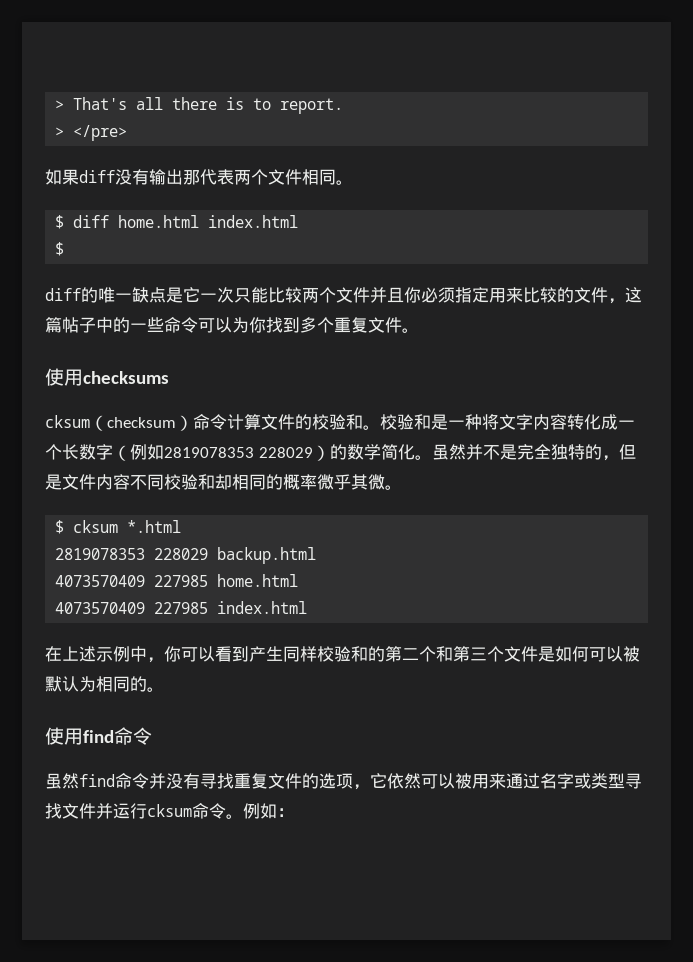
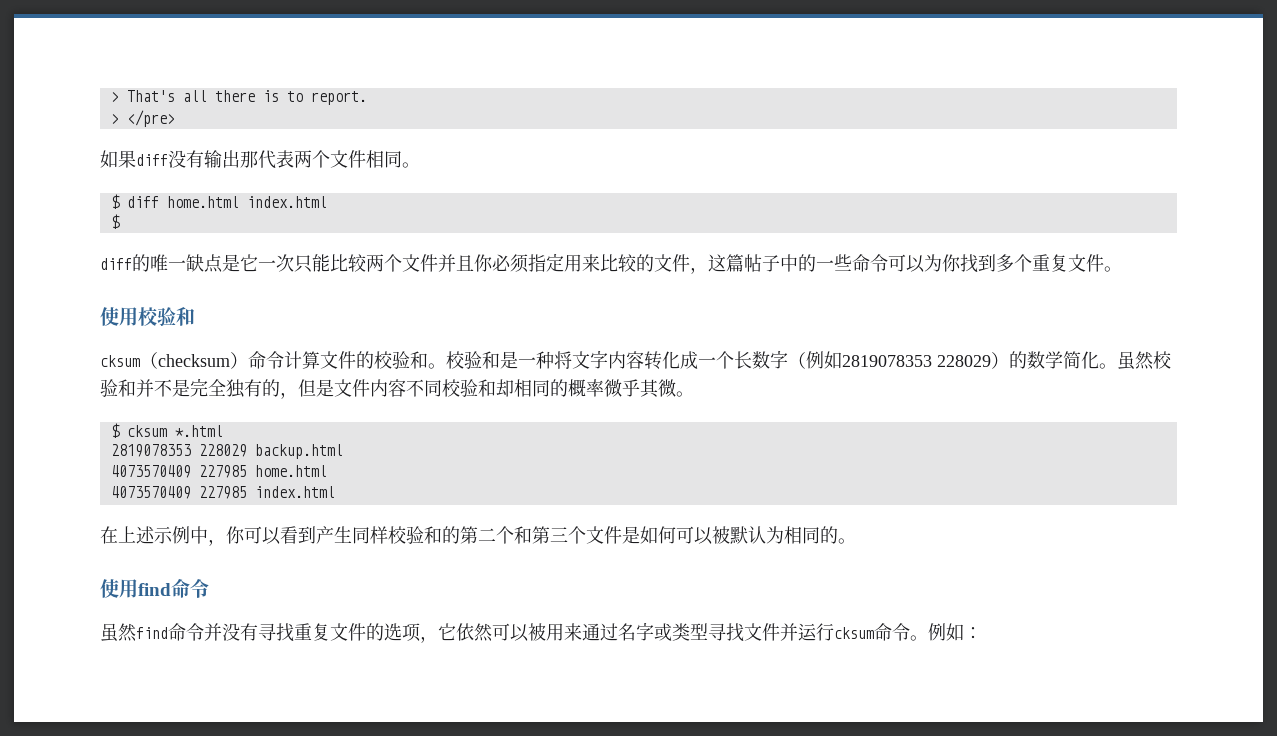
- 使用checksums
+ 使用校验和
- 虽然并不是完全独特的，但是文件内容不同校验和却相同的概率微乎其微。
+ 虽然校验和并不是完全独有的，但是文件内容不同校验和却相同的概率微乎其微。

